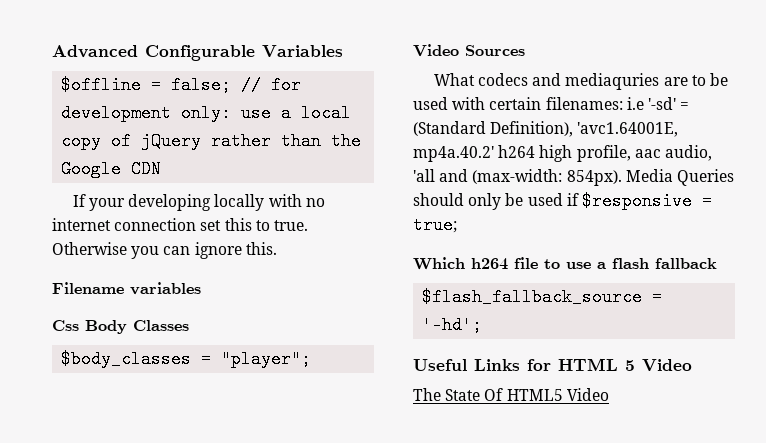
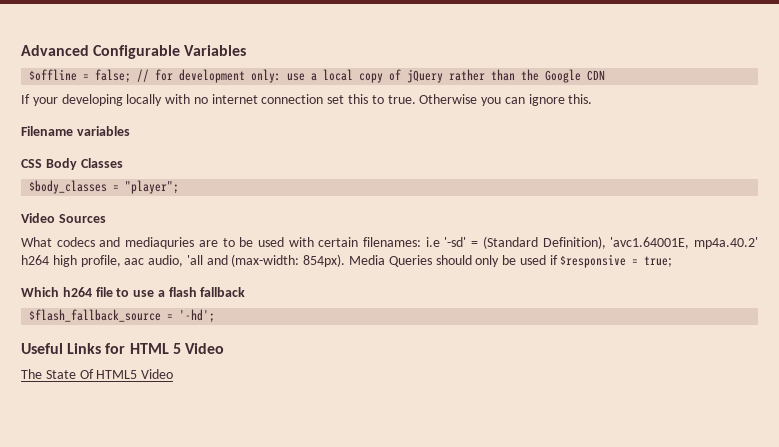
- Css Body Classes
+ CSS Body Classes

